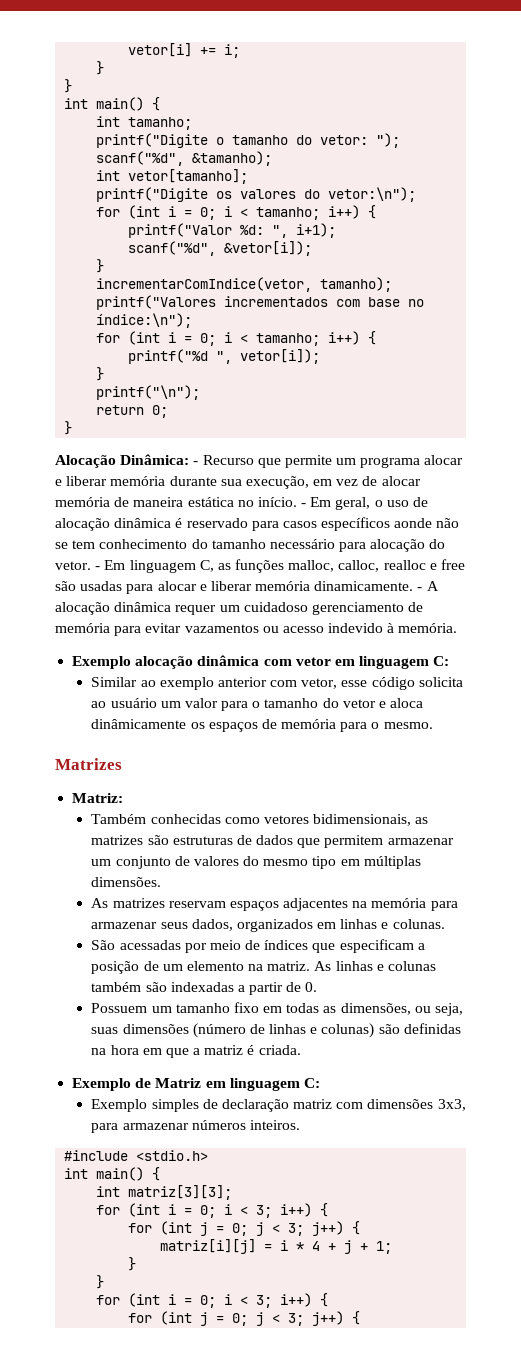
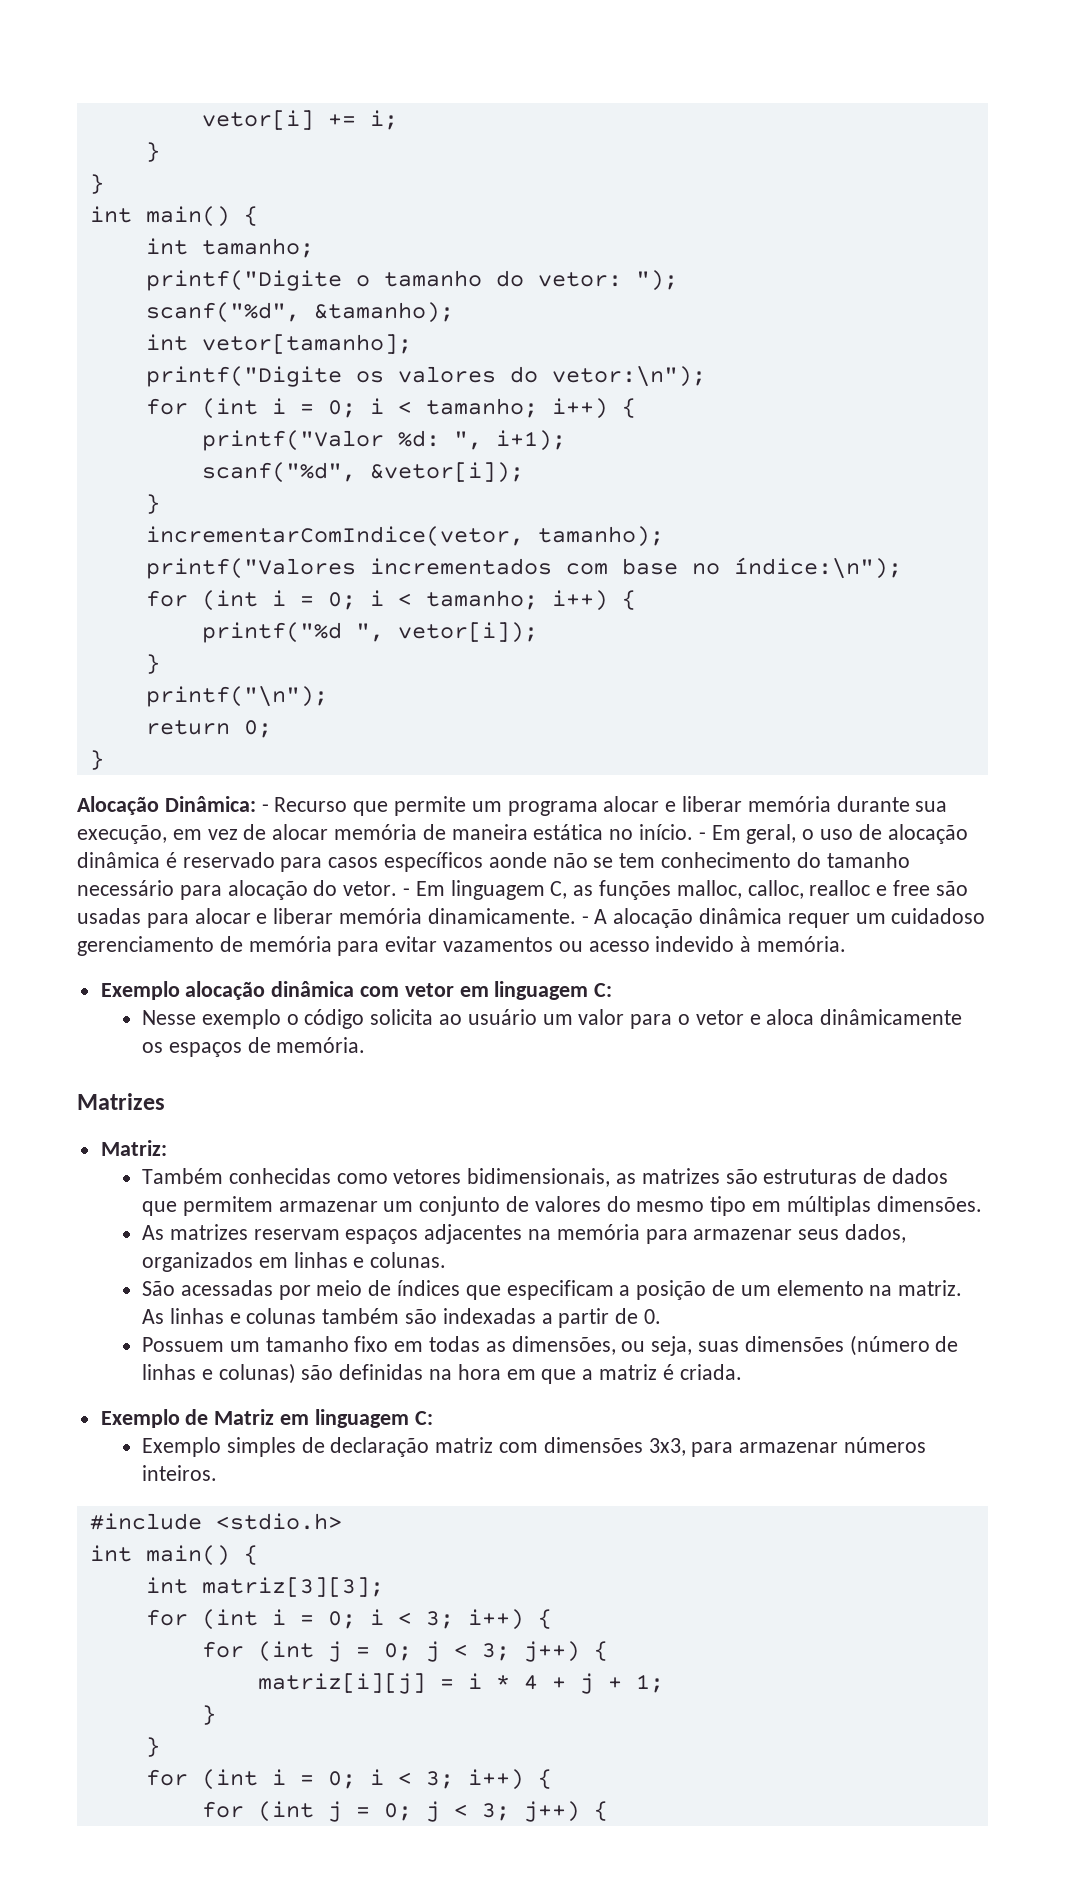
- Similar ao exemplo anterior com vetor, esse código solicita ao usuário um valor para o tamanho do vetor e aloca dinâmicamente os espaços de memória para o mesmo.
+ Nesse exemplo o código solicita ao usuário um valor para o vetor e aloca dinâmicamente os espaços de memória.

